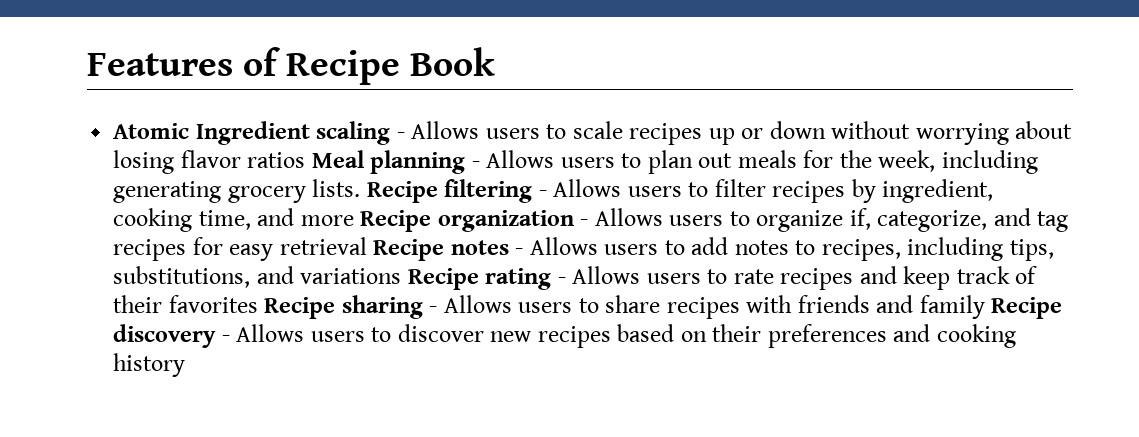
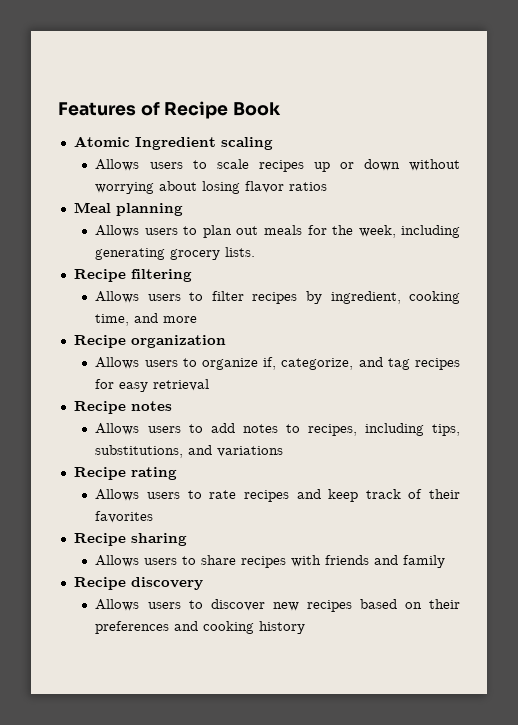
- Atomic Ingredient scaling - Allows users to scale recipes up or down without worrying about losing flavor ratios Meal planning - Allows users to plan out meals for the week, including generating grocery lists. Recipe filtering - Allows users to filter recipes by ingredient, cooking time, and more Recipe organization - Allows users to organize if, categorize, and tag recipes for easy retrieval Recipe notes - Allows users to add notes to recipes, including tips, substitutions, and variations Recipe rating - Allows users to rate recipes and keep track of their favorites Recipe sharing - Allows users to share recipes with friends and family Recipe discovery - Allows users to discover new recipes based on their preferences and cooking history
+ Atomic Ingredient scaling
+ Allows users to scale recipes up or down without worrying about losing flavor ratios
+ Meal planning
+ Allows users to plan out meals for the week, including generating grocery lists.
+ Recipe filtering
+ Allows users to filter recipes by ingredient, cooking time, and more
+ Recipe organization
+ Allows users to organize if, categorize, and tag recipes for easy retrieval
+ Recipe notes
+ Allows users to add notes to recipes, including tips, substitutions, and variations
+ Recipe rating
+ Allows users to rate recipes and keep track of their favorites
+ Recipe sharing
+ Allows users to share recipes with friends and family
+ Recipe discovery
+ Allows users to discover new recipes based on their preferences and cooking history

